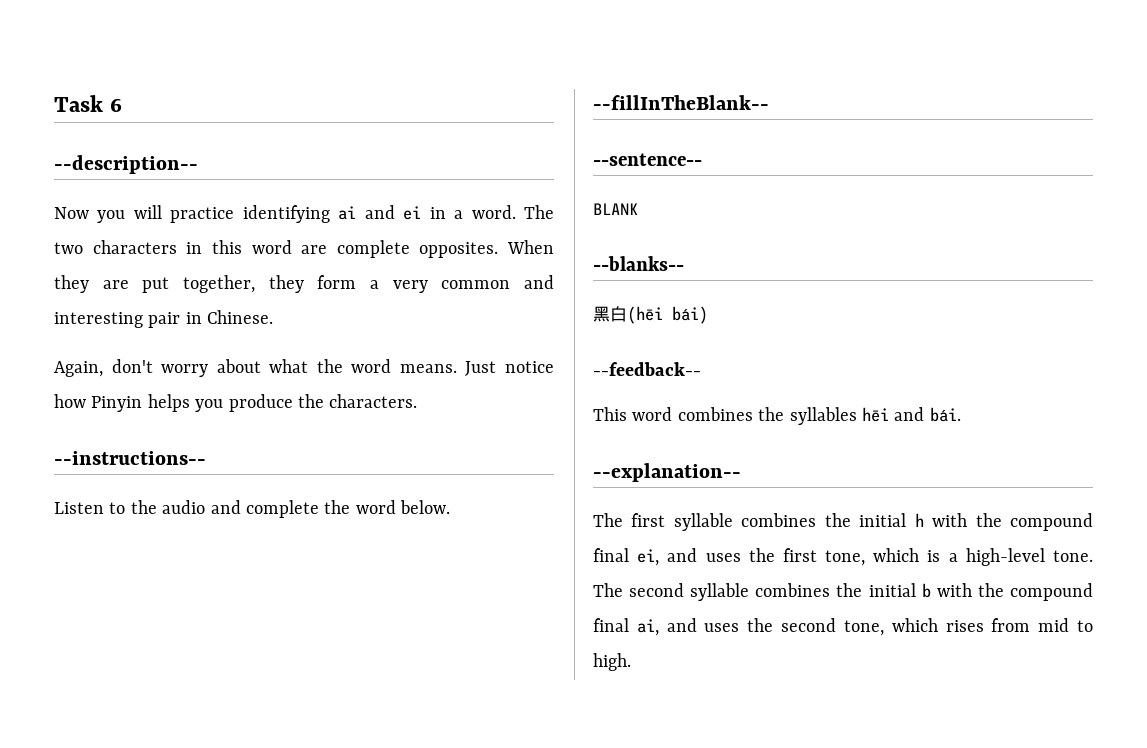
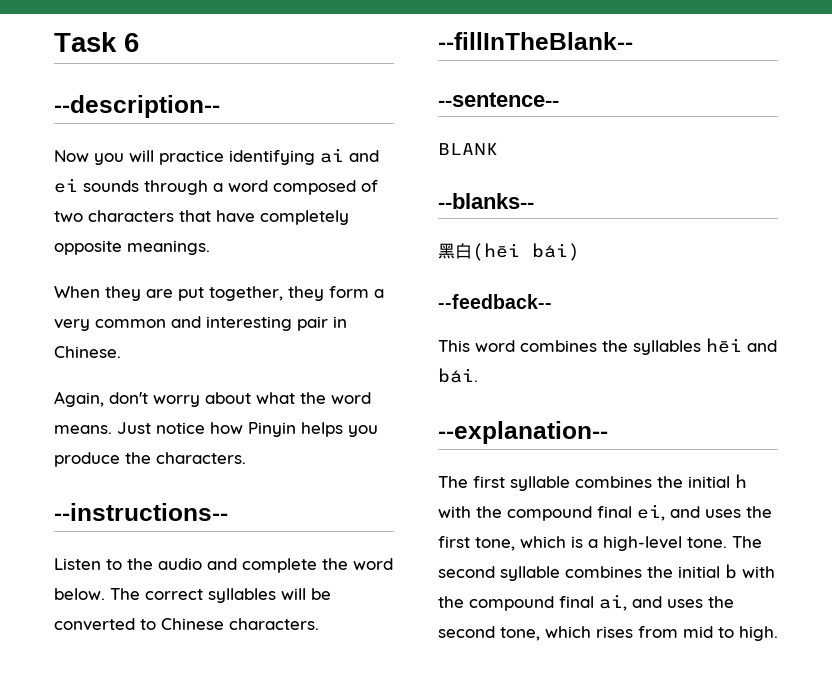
- Now you will practice identifying ai and ei in a word. The two characters in this word are complete opposites. When they are put together, they form a very common and interesting pair in Chinese.
+ Now you will practice identifying ai and ei sounds through a word composed of two characters that have completely opposite meanings.
+ When they are put together, they form a very common and interesting pair in Chinese.
+ The correct syllables will be converted to Chinese characters.

